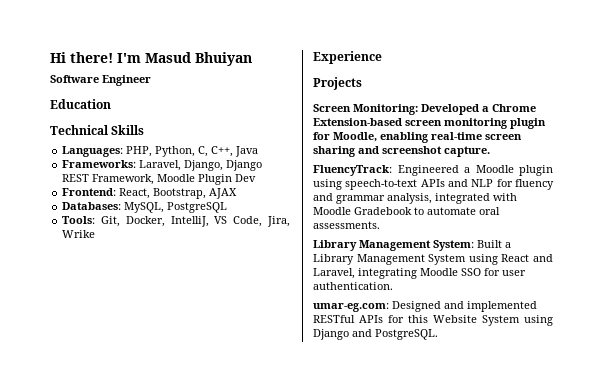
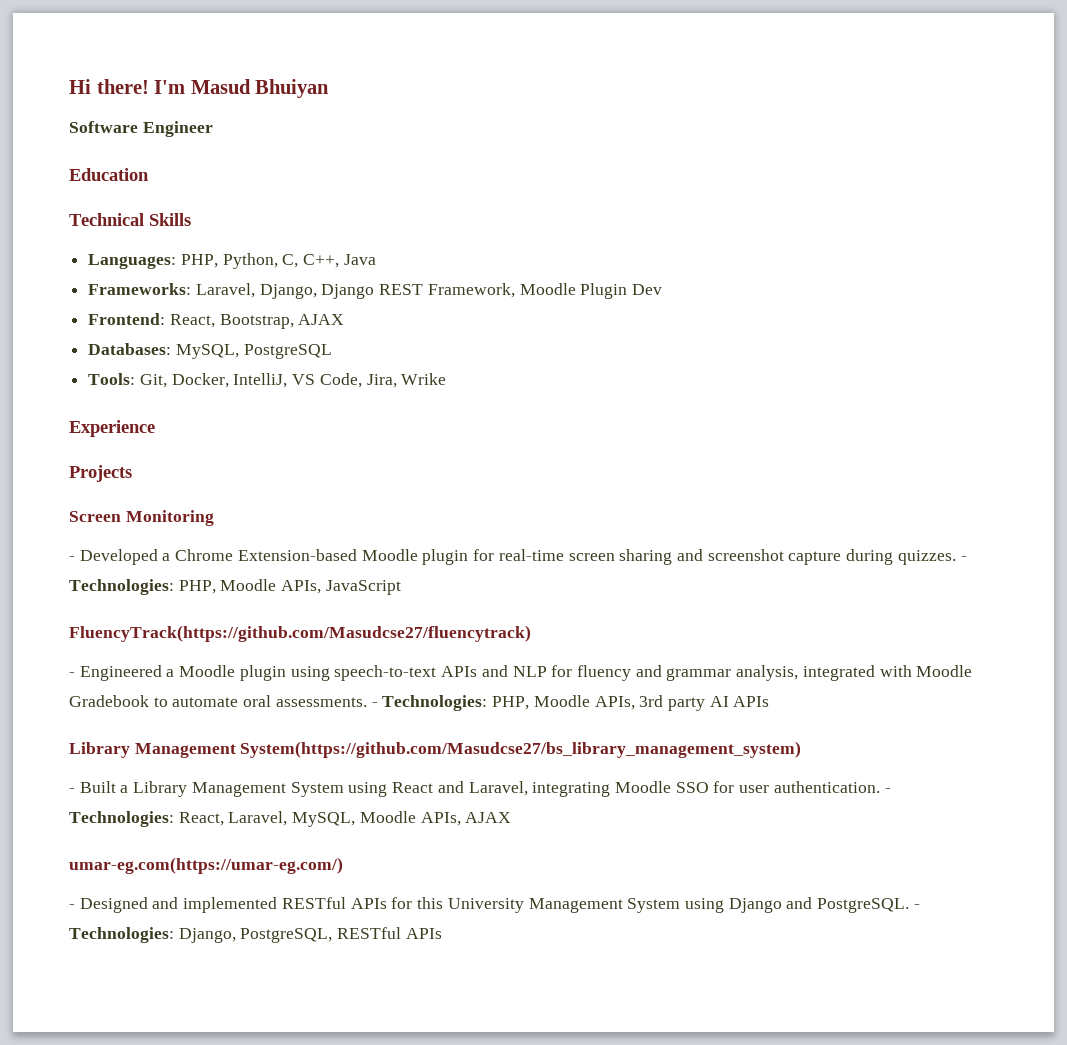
- Screen Monitoring: Developed a Chrome Extension-based screen monitoring plugin for Moodle, enabling real-time screen sharing and screenshot capture.
- FluencyTrack: Engineered a Moodle plugin using speech-to-text APIs and NLP for fluency and grammar analysis, integrated with Moodle Gradebook to automate oral assessments.
- Library Management System: Built a Library Management System using React and Laravel, integrating Moodle SSO for user authentication.
- umar-eg.com: Designed and implemented RESTful APIs for this Website System using Django and PostgreSQL.
+ Screen Monitoring
+ - Developed a Chrome Extension-based Moodle plugin for real-time screen sharing and screenshot capture during quizzes. - Technologies: PHP, Moodle APIs, JavaScript
+ FluencyTrack(https://github.com/Masudcse27/fluencytrack)
+ - Engineered a Moodle plugin using speech-to-text APIs and NLP for fluency and grammar analysis, integrated with Moodle Gradebook to automate oral assessments. - Technologies: PHP, Moodle APIs, 3rd party AI APIs
+ Library Management System(https://github.com/Masudcse27/bs_library_management_system)
+ - Built a Library Management System using React and Laravel, integrating Moodle SSO for user authentication. - Technologies: React, Laravel, MySQL, Moodle APIs, AJAX
+ umar-eg.com(https://umar-eg.com/)
+ - Designed and implemented RESTful APIs for this University Management System using Django and PostgreSQL.
+ - Technologies: Django, PostgreSQL, RESTful APIs

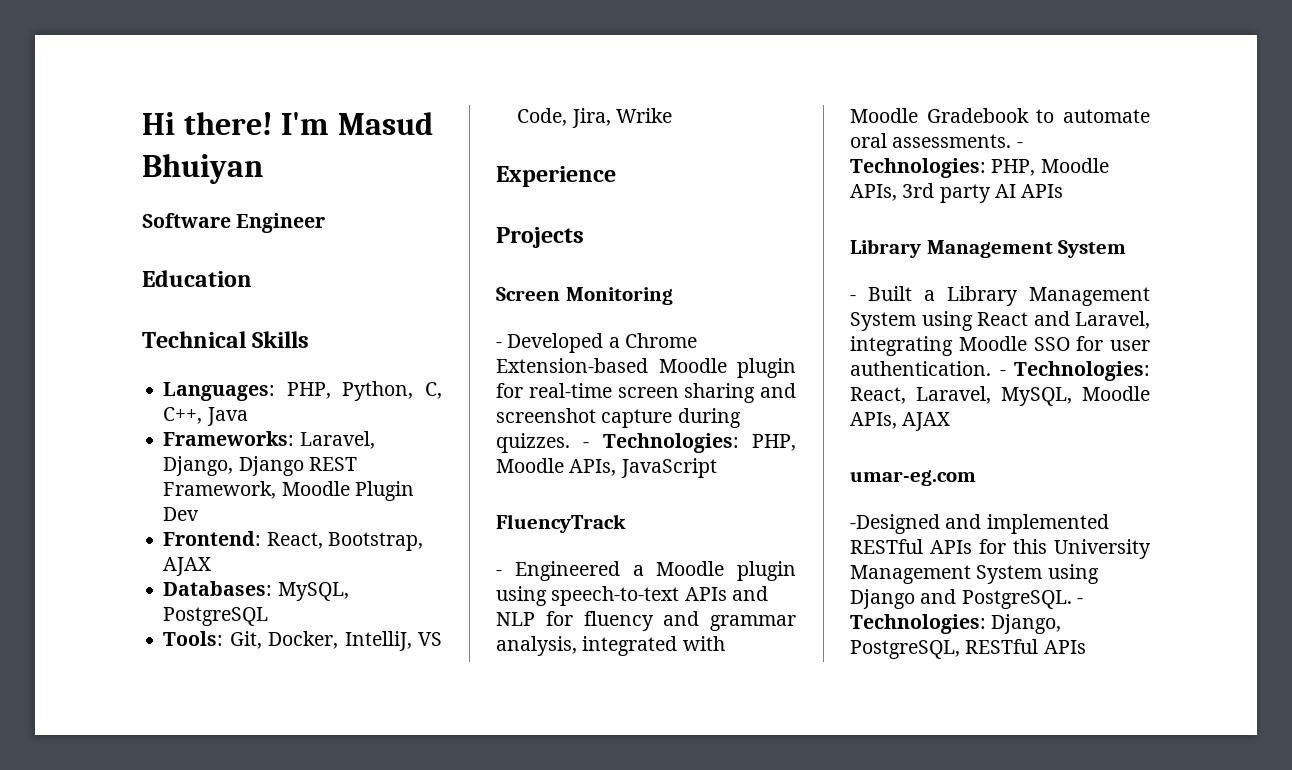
- FluencyTrack(https://github.com/Masudcse27/fluencytrack)
+ FluencyTrack
  - Technologies: PHP, Moodle APIs, 3rd party AI APIs
- Library Management System(https://github.com/Masudcse27/bs_library_management_system)
+ Library Management System
- umar-eg.com(https://umar-eg.com/)
- - Designed and implemented RESTful APIs for this University Management System using Django and PostgreSQL.
+ umar-eg.com
+ -Designed and implemented RESTful APIs for this University Management System using Django and PostgreSQL.

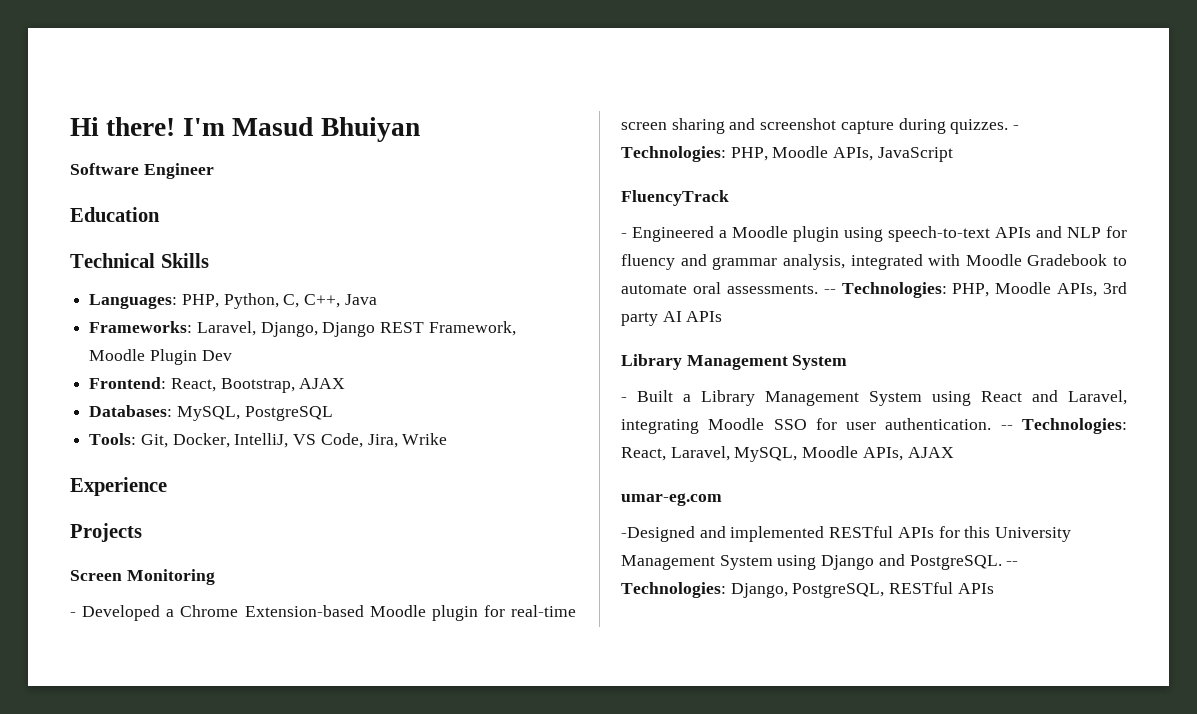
- - Technologies: PHP, Moodle APIs, 3rd party AI APIs
+ -- Technologies: PHP, Moodle APIs, 3rd party AI APIs
- - Technologies: React, Laravel, MySQL, Moodle APIs, AJAX
+ -- Technologies: React, Laravel, MySQL, Moodle APIs, AJAX
- - Technologies: Django, PostgreSQL, RESTful APIs
+ -- Technologies: Django, PostgreSQL, RESTful APIs

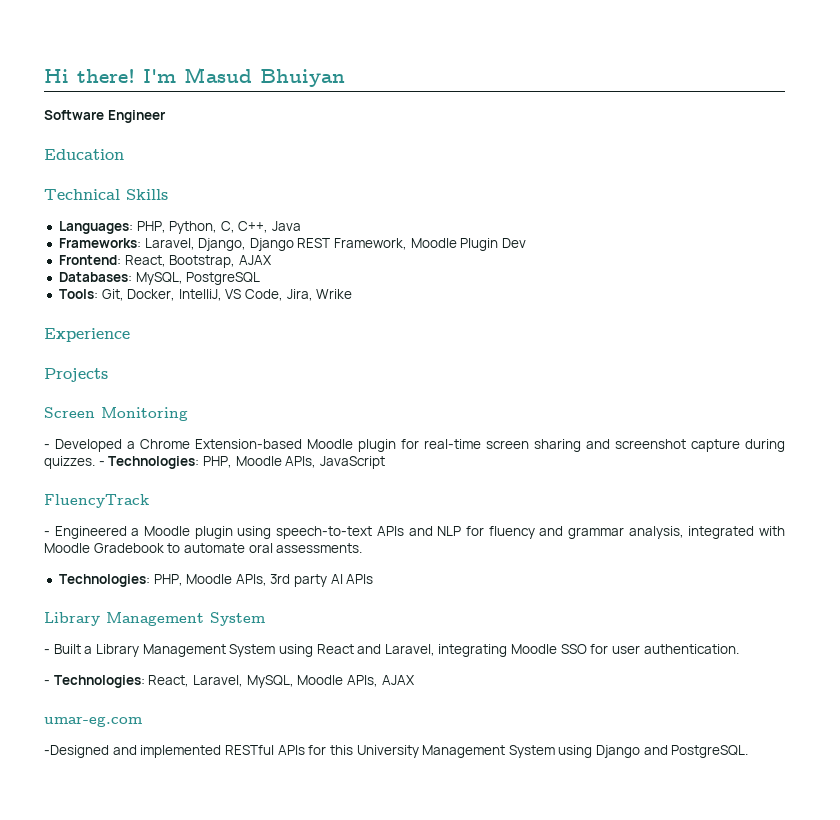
- - Engineered a Moodle plugin using speech-to-text APIs and NLP for fluency and grammar analysis, integrated with Moodle Gradebook to automate oral assessments. -- Technologies: PHP, Moodle APIs, 3rd party AI APIs
+ - Engineered a Moodle plugin using speech-to-text APIs and NLP for fluency and grammar analysis, integrated with Moodle Gradebook to automate oral assessments.
+ Technologies: PHP, Moodle APIs, 3rd party AI APIs
- - Built a Library Management System using React and Laravel, integrating Moodle SSO for user authentication. -- Technologies: React, Laravel, MySQL, Moodle APIs, AJAX
+ - Built a Library Management System using React and Laravel, integrating Moodle SSO for user authentication.
+ - Technologies: React, Laravel, MySQL, Moodle APIs, AJAX
- -- Technologies: Django, PostgreSQL, RESTful APIs

